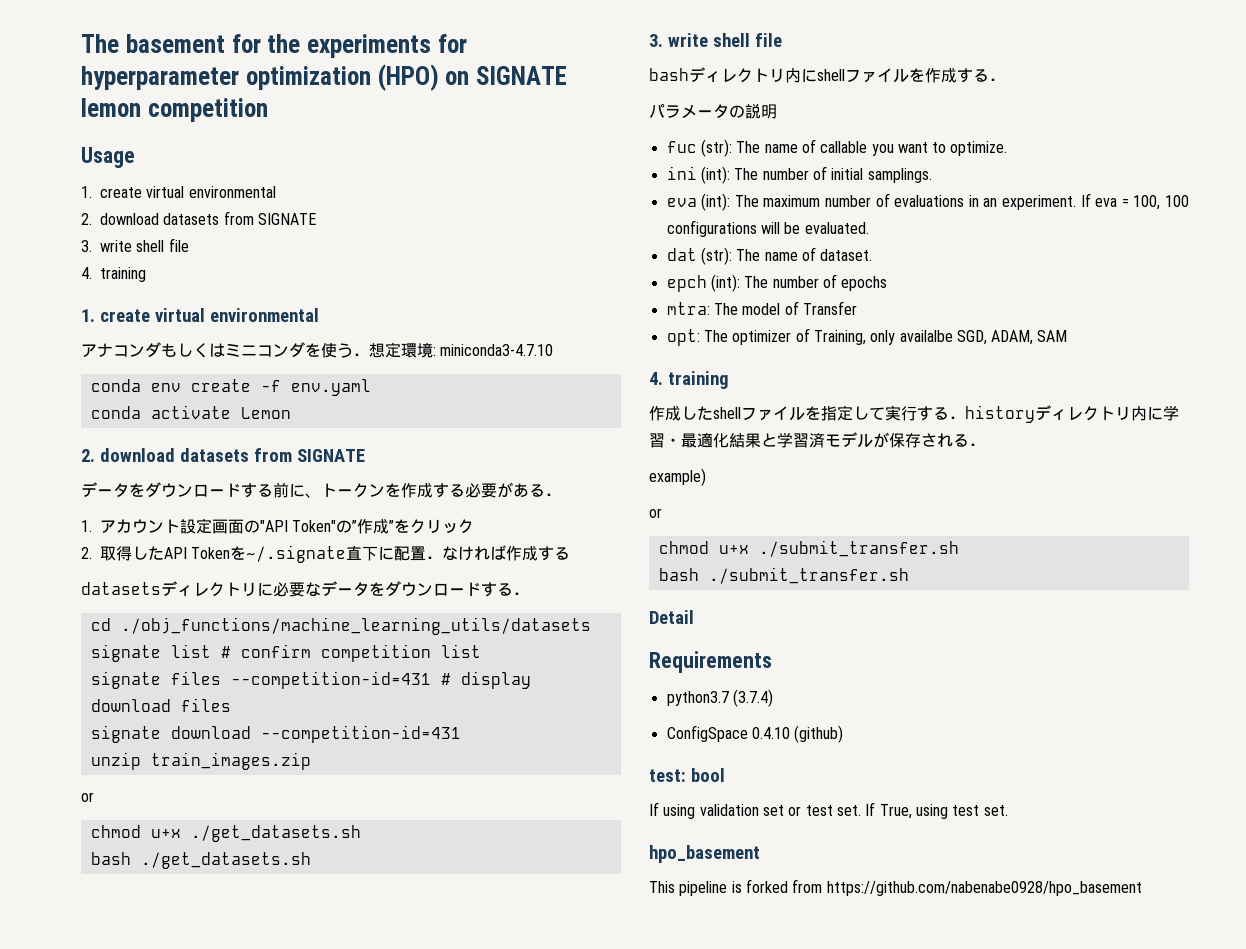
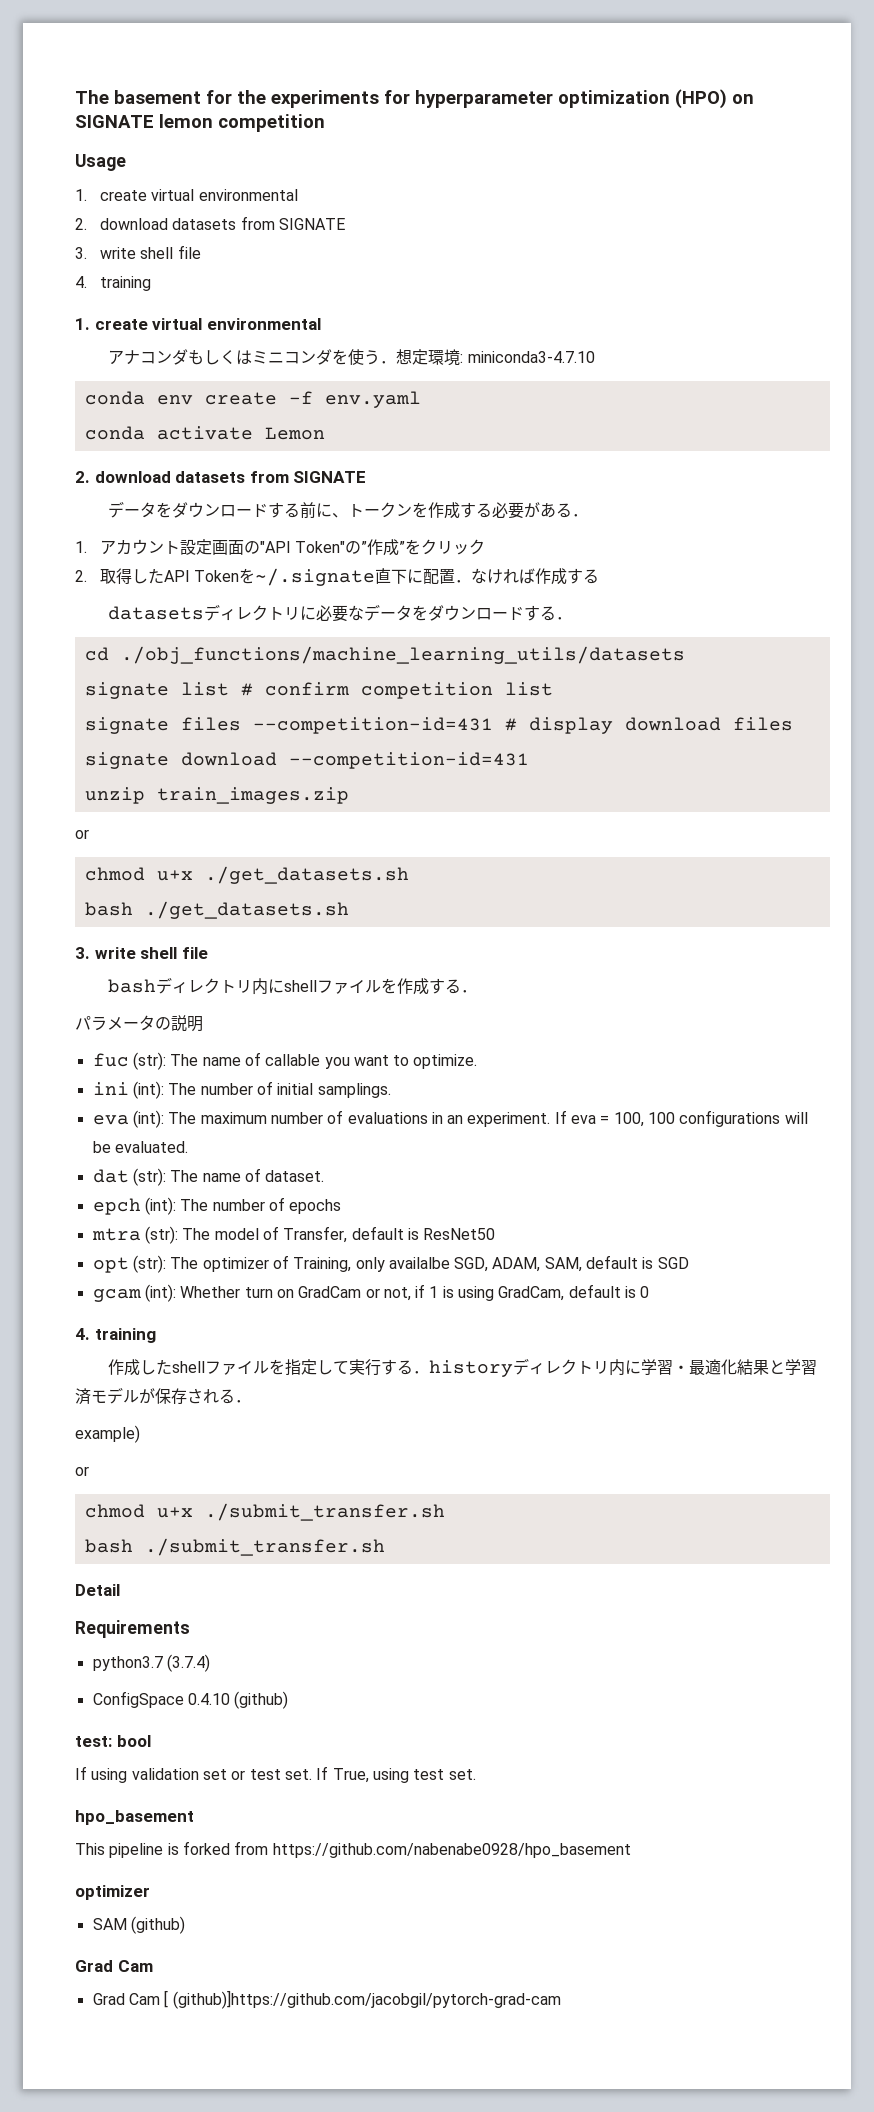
- mtra: The model of Transfer
- opt: The optimizer of Training, only availalbe SGD, ADAM, SAM
+ mtra (str): The model of Transfer, default is ResNet50
+ opt (str): The optimizer of Training, only availalbe SGD, ADAM, SAM, default is SGD
+ gcam (int): Whether turn on GradCam or not, if 1 is using GradCam, default is 0
  This pipeline is forked from https://github.com/nabenabe0928/hpo_basement
+ optimizer
+ SAM (github)
+ Grad Cam
+ Grad Cam [ (github)]https://github.com/jacobgil/pytorch-grad-cam

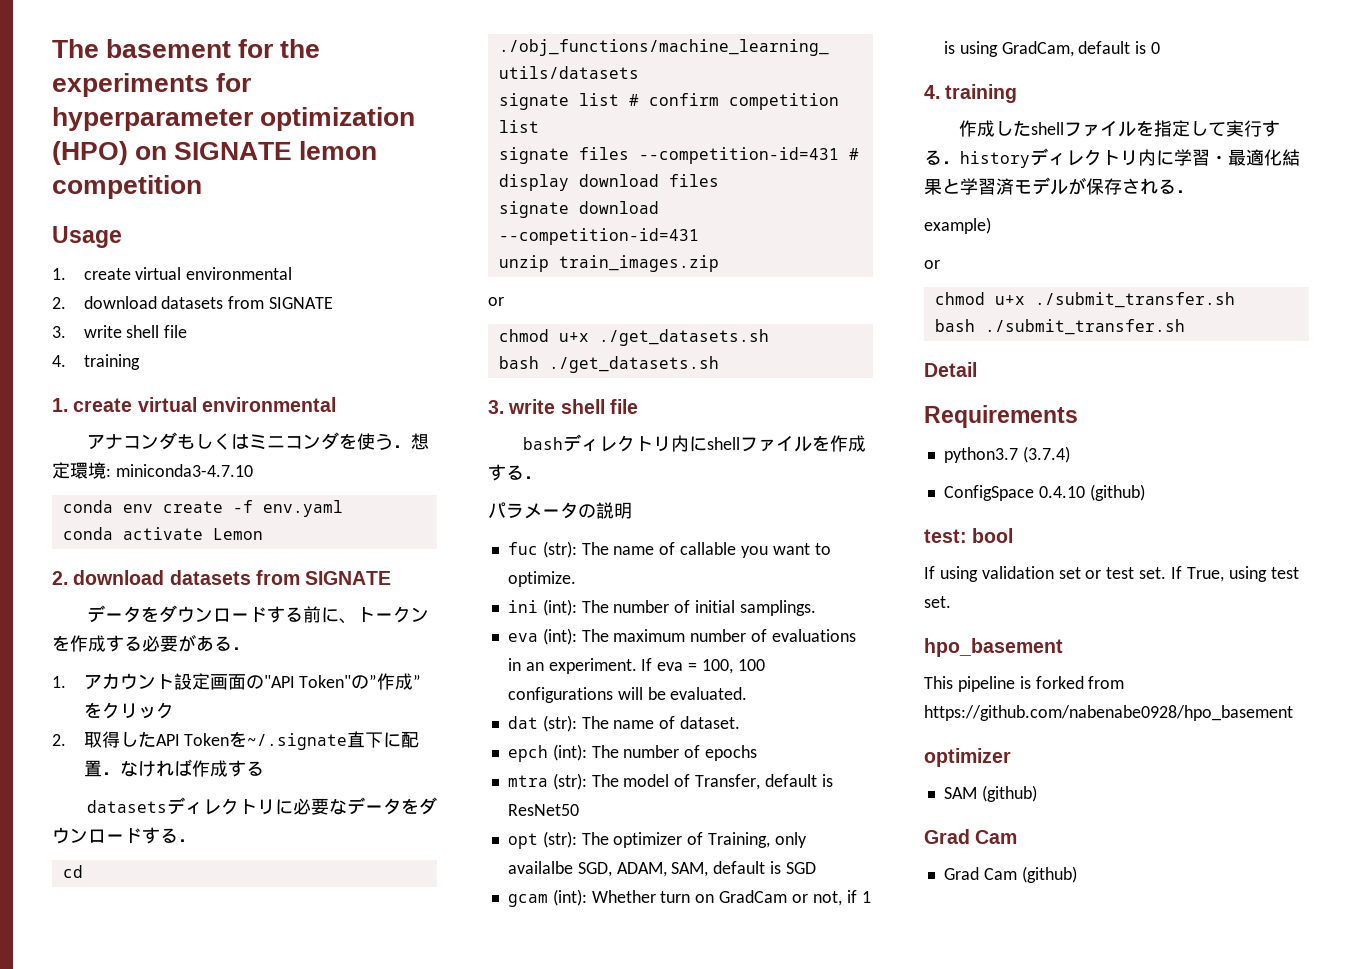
- Grad Cam [ (github)]https://github.com/jacobgil/pytorch-grad-cam
+ Grad Cam (github)

